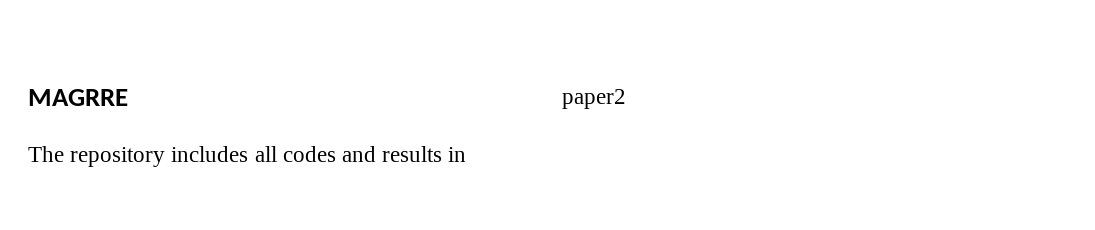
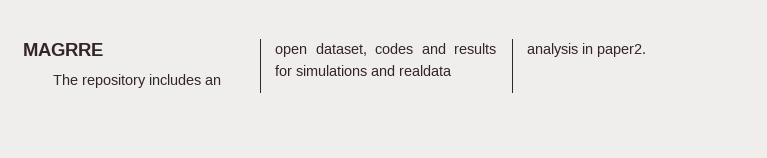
- The repository includes all codes and results in paper2
+ The repository includes an open dataset, codes and results for simulations and realdata analysis in paper2.

